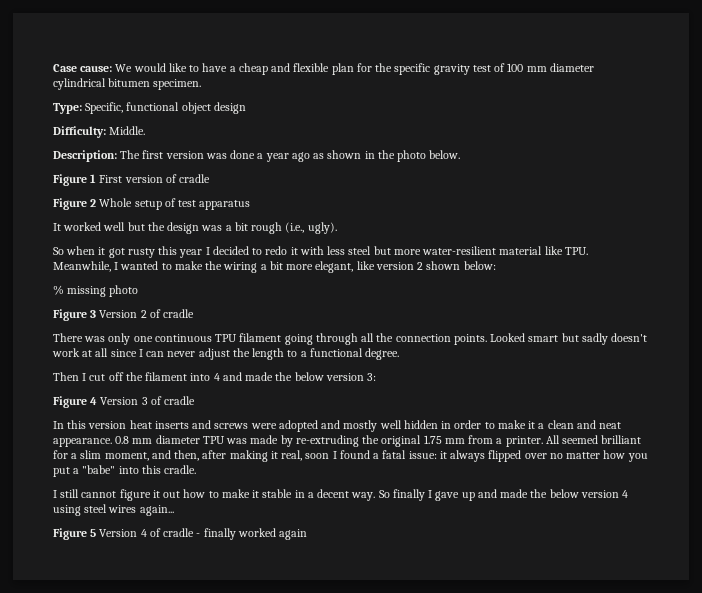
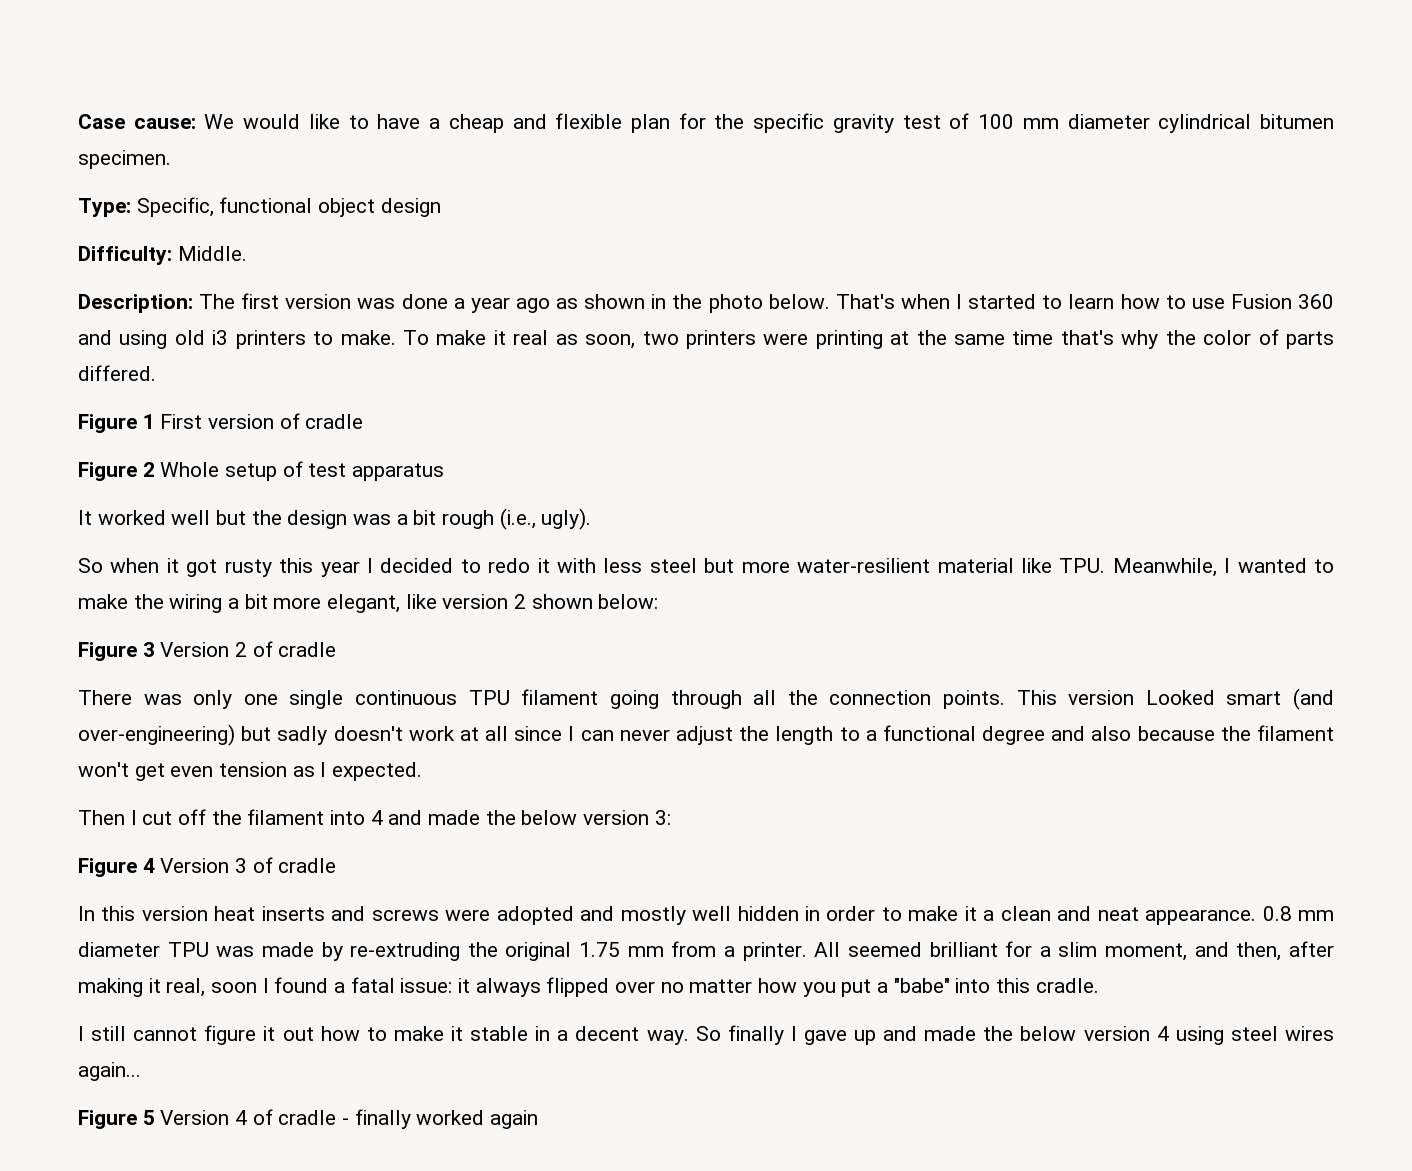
+ That's when I started to learn how to use Fusion 360 and using old i3 printers to make. To make it real as soon, two printers were printing at the same time that's why the color of parts differed.
- % missing photo
- There was only one continuous TPU filament going through all the connection points.
+ There was only one single continuous TPU filament going through all the connection points.
- Looked smart but sadly doesn't work at all since I can never adjust the length to a functional degree.
+ This version Looked smart (and over-engineering) but sadly doesn't work at all since I can never adjust the length to a functional degree and also because the filament won't get even tension as I expected.

